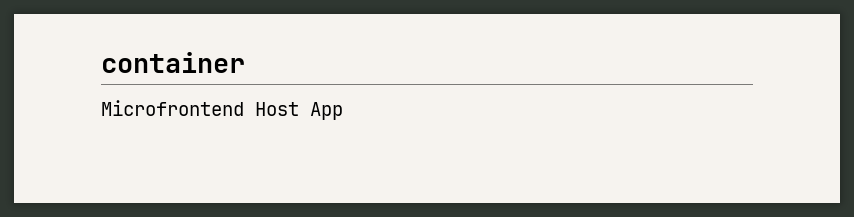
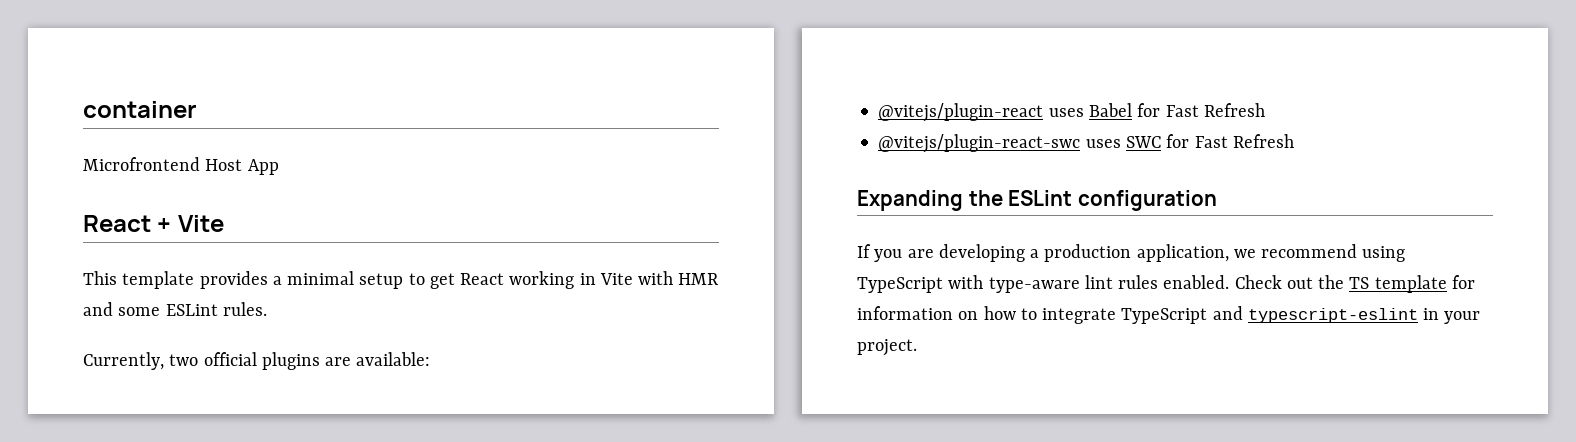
+ React + Vite
+ This template provides a minimal setup to get React working in Vite with HMR and some ESLint rules.
+ Currently, two official plugins are available:
+ @vitejs/plugin-react uses Babel for Fast Refresh
+ @vitejs/plugin-react-swc uses SWC for Fast Refresh
+ Expanding the ESLint configuration
+ If you are developing a production application, we recommend using TypeScript with type-aware lint rules enabled. Check out the TS template for information on how to integrate TypeScript and typescript-eslint in your project.

